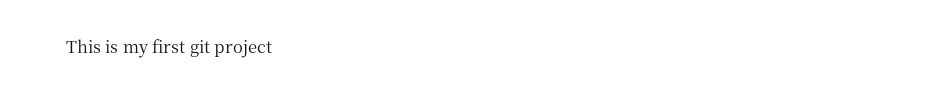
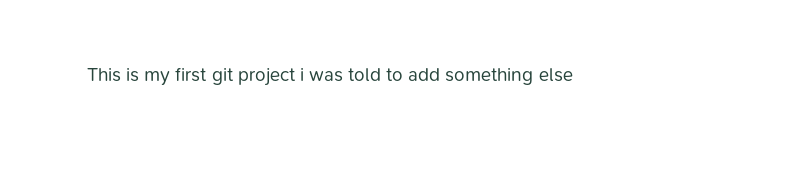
- This is my first git project
+ This is my first git project i was told to add something else

